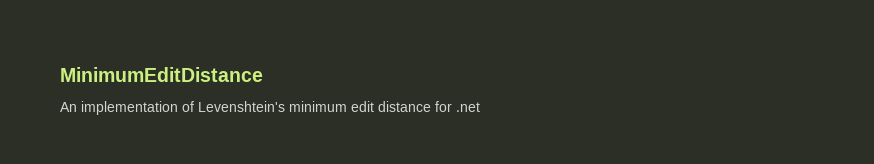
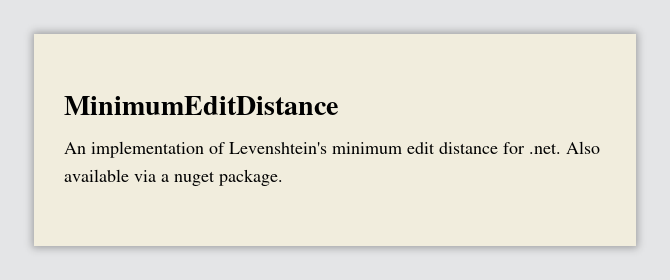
- An implementation of Levenshtein's minimum edit distance for .net
+ An implementation of Levenshtein's minimum edit distance for .net. Also available via a nuget package.

